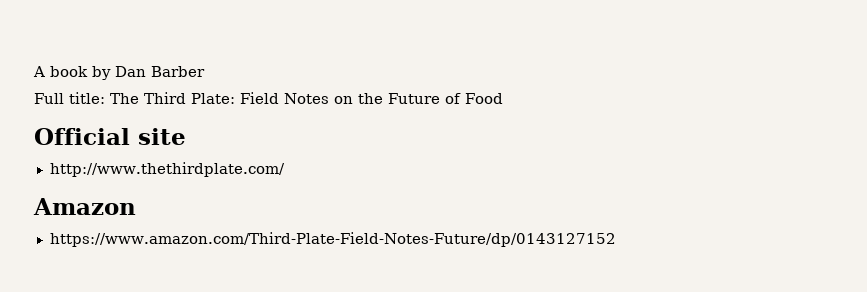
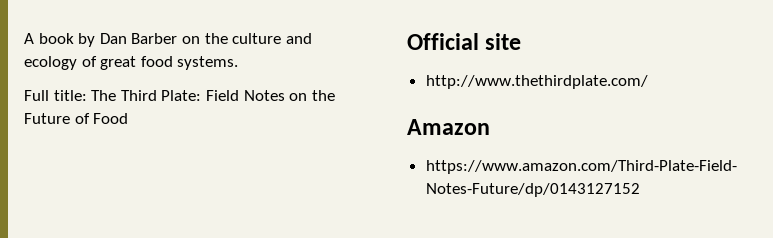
- A book by Dan Barber
+ A book by Dan Barber on the culture and ecology of great food systems.

